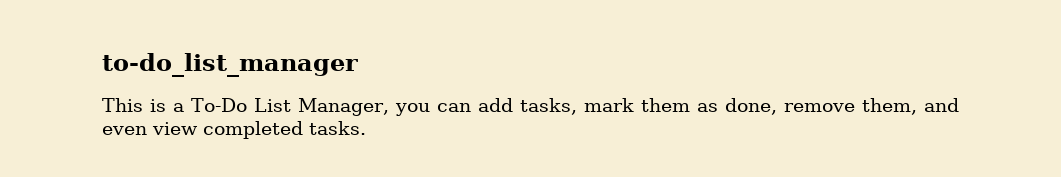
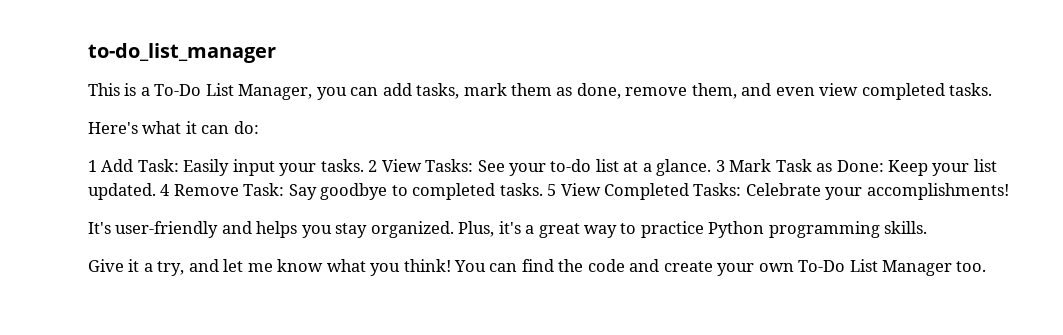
+ Here's what it can do:
+ 1 Add Task: Easily input your tasks. 2 View Tasks: See your to-do list at a glance. 3 Mark Task as Done: Keep your list updated. 4 Remove Task: Say goodbye to completed tasks. 5 View Completed Tasks: Celebrate your accomplishments!
+ It's user-friendly and helps you stay organized. Plus, it's a great way to practice Python programming skills.
+ Give it a try, and let me know what you think! You can find the code and create your own To-Do List Manager too.

